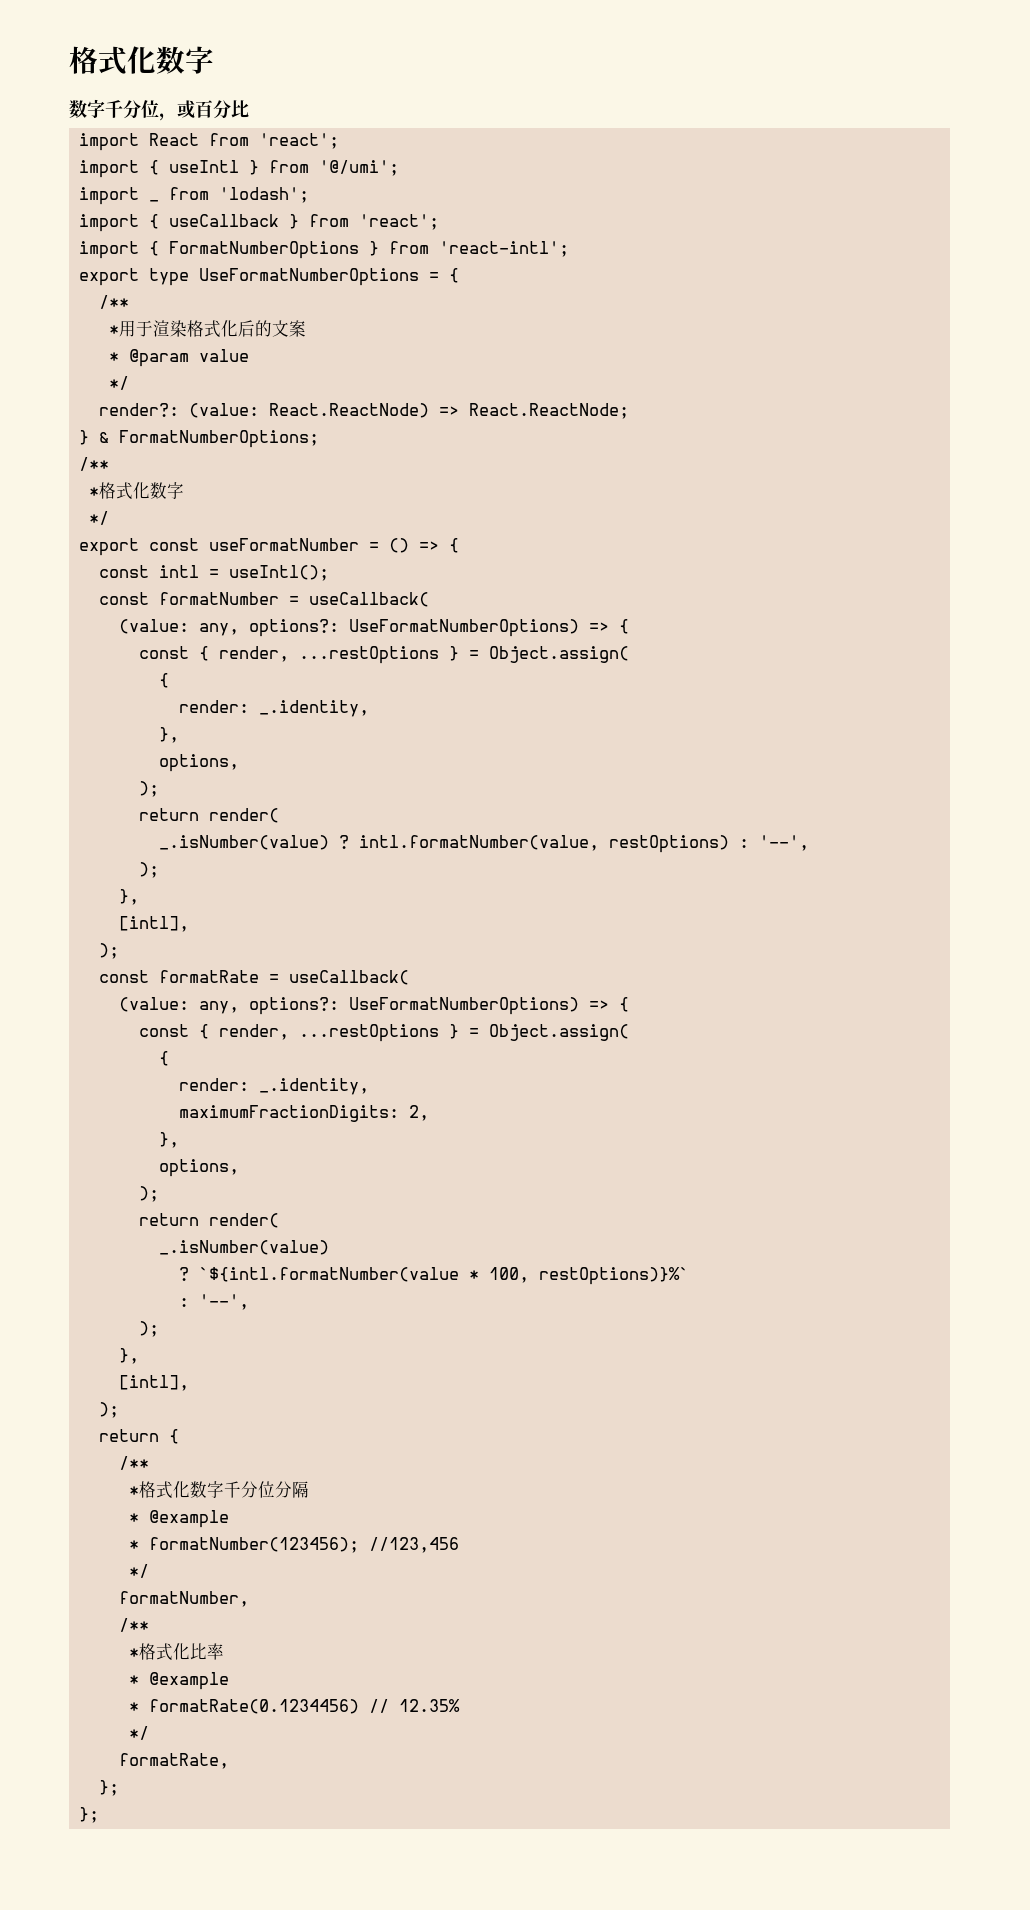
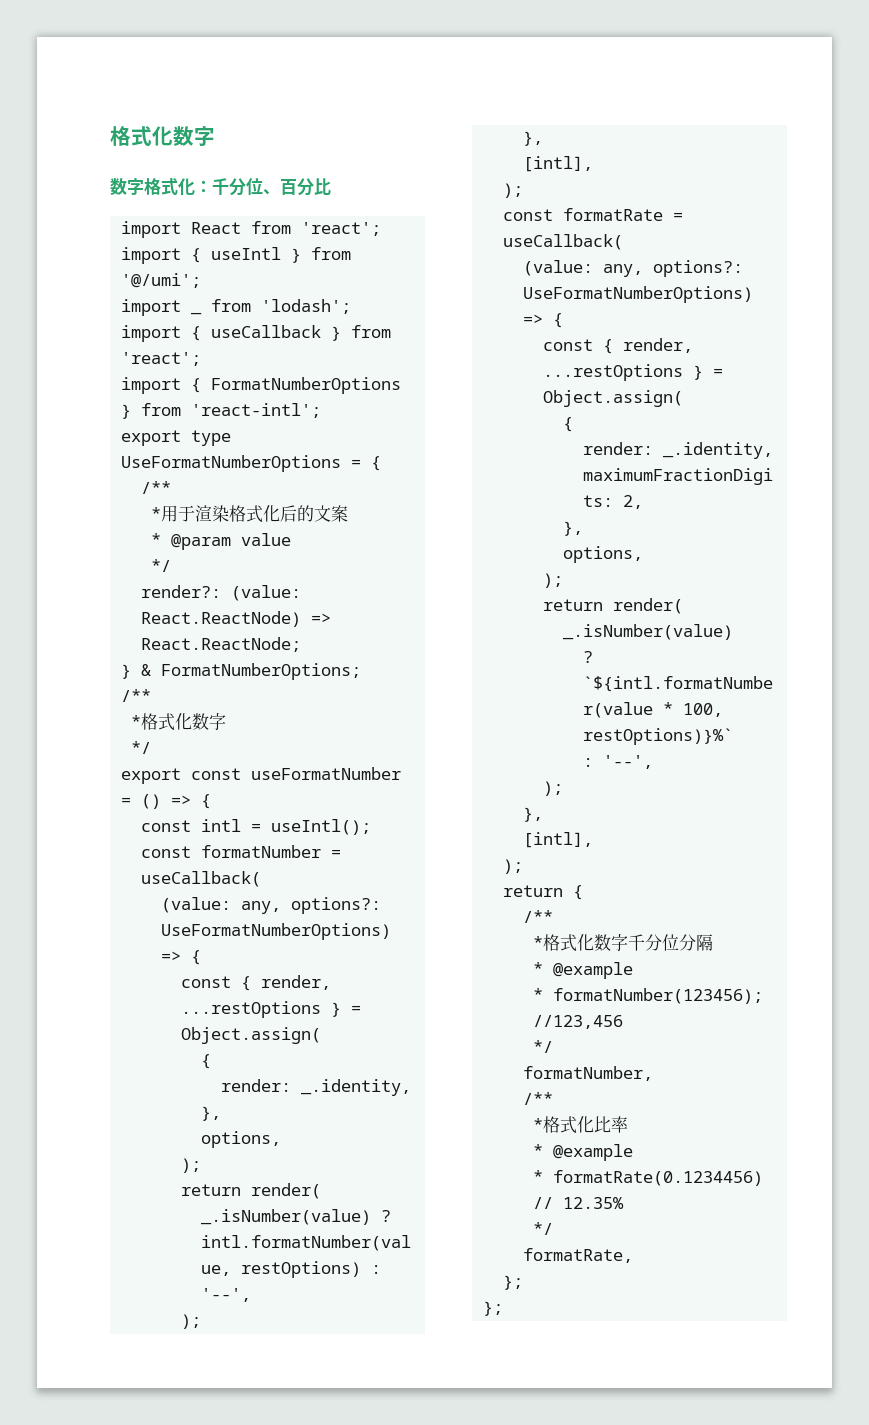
- 数字千分位，或百分比
+ 数字格式化：千分位、百分比

